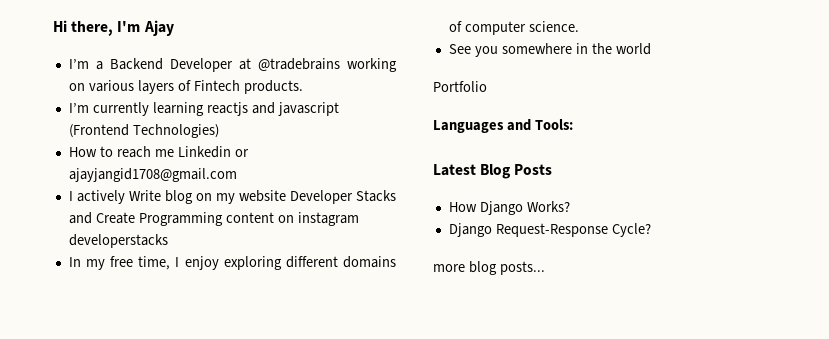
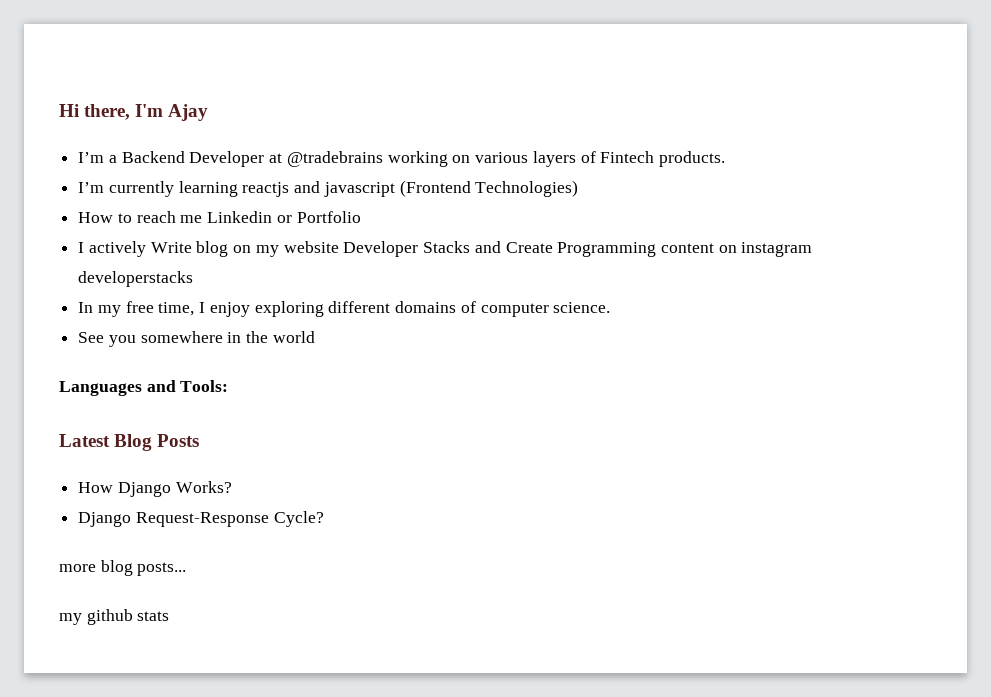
- How to reach me Linkedin or ajayjangid1708@gmail.com
+ How to reach me Linkedin or Portfolio
- Portfolio
+ my github stats

